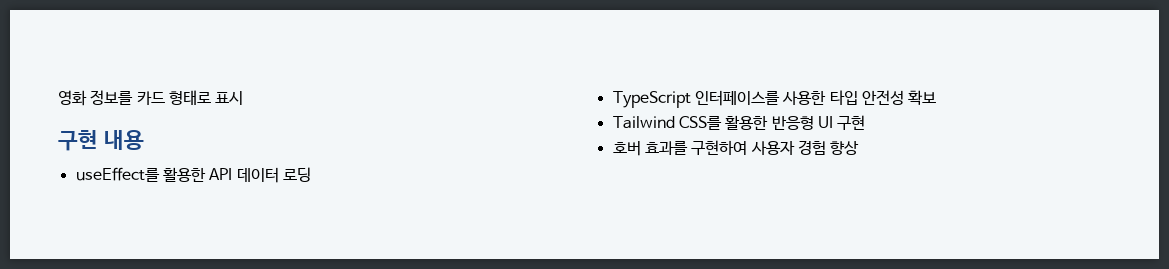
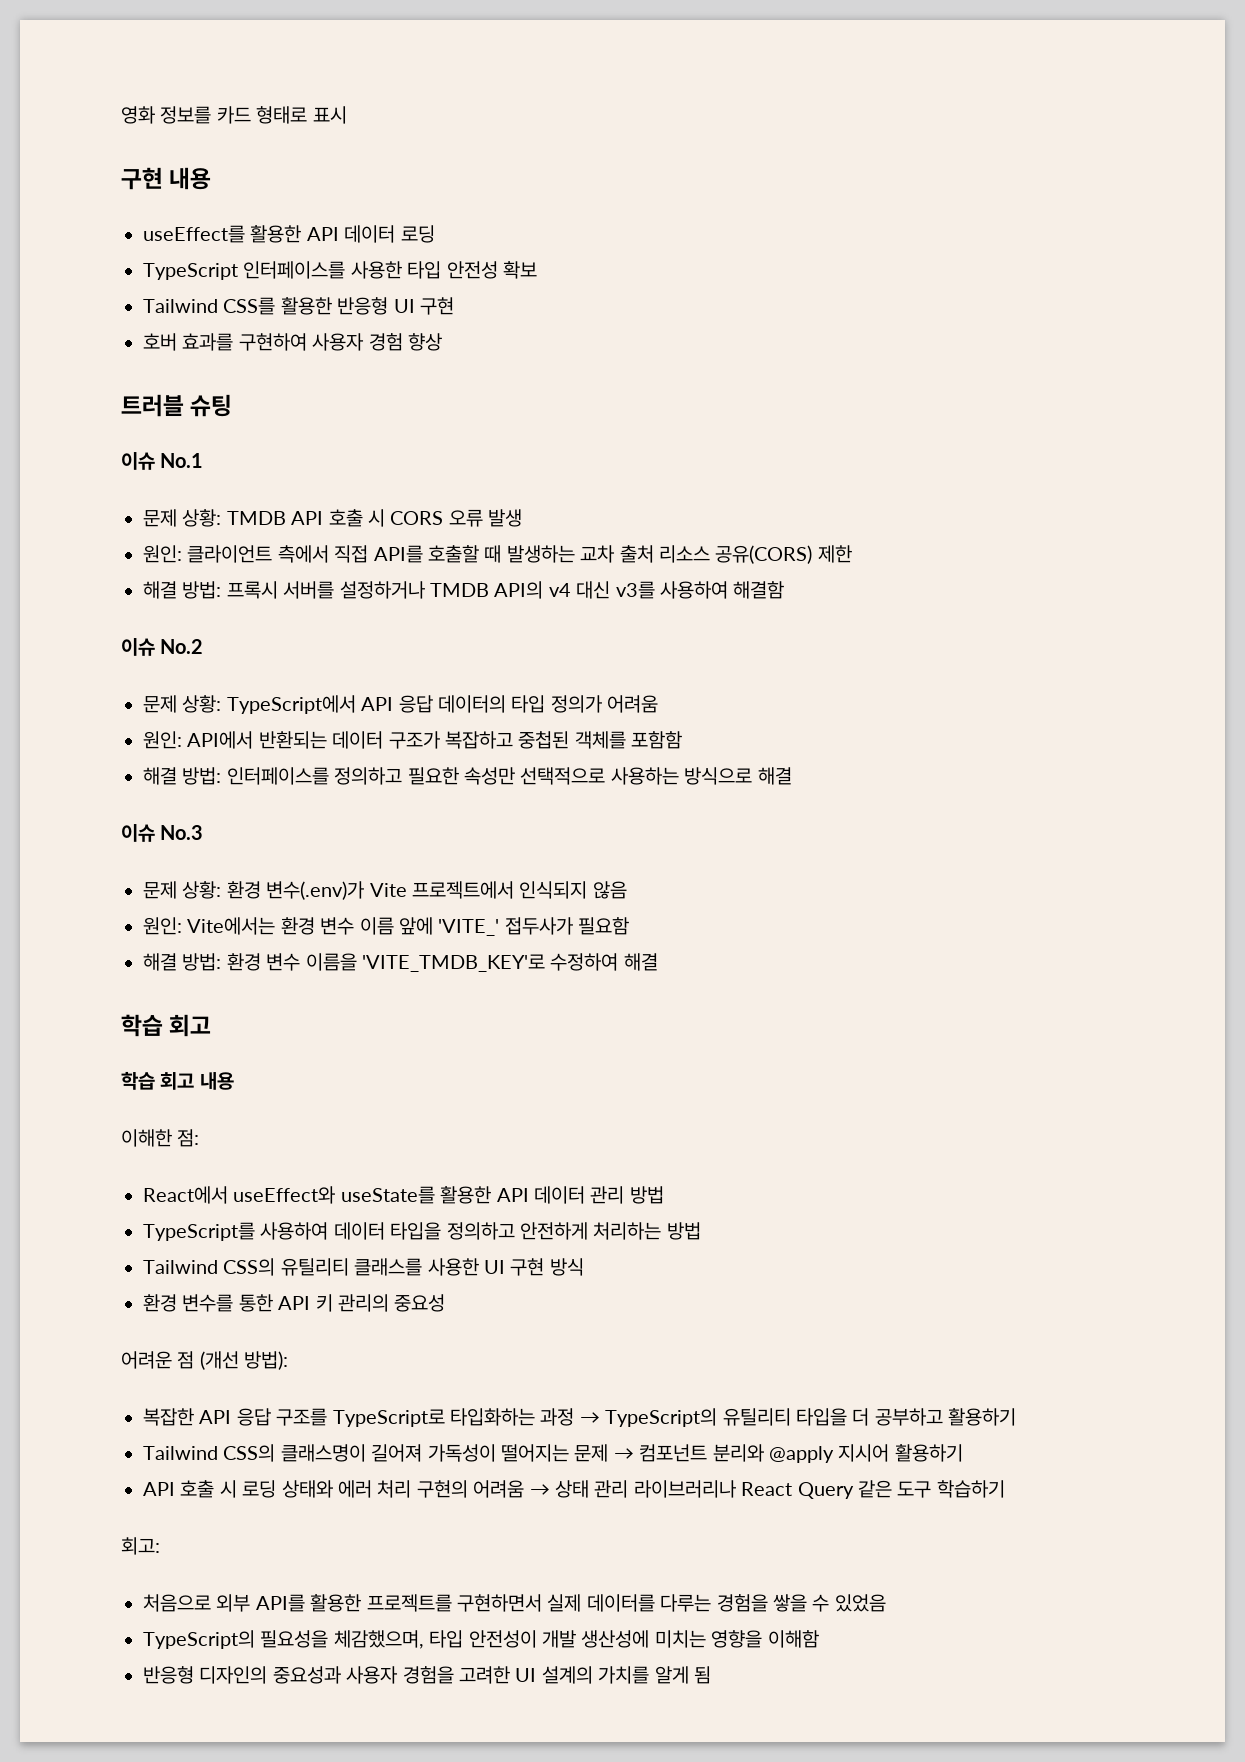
+ 트러블 슈팅
+ 이슈 No.1
+ 문제 상황: TMDB API 호출 시 CORS 오류 발생
+ 원인: 클라이언트 측에서 직접 API를 호출할 때 발생하는 교차 출처 리소스 공유(CORS) 제한
+ 해결 방법: 프록시 서버를 설정하거나 TMDB API의 v4 대신 v3를 사용하여 해결함
+ 이슈 No.2
+ 문제 상황: TypeScript에서 API 응답 데이터의 타입 정의가 어려움
+ 원인: API에서 반환되는 데이터 구조가 복잡하고 중첩된 객체를 포함함
+ 해결 방법: 인터페이스를 정의하고 필요한 속성만 선택적으로 사용하는 방식으로 해결
+ 이슈 No.3
+ 문제 상황: 환경 변수(.env)가 Vite 프로젝트에서 인식되지 않음
+ 원인: Vite에서는 환경 변수 이름 앞에 'VITE_' 접두사가 필요함
+ 해결 방법: 환경 변수 이름을 'VITE_TMDB_KEY'로 수정하여 해결
+ 학습 회고
+ 학습 회고 내용
+ 이해한 점:
+ React에서 useEffect와 useState를 활용한 API 데이터 관리 방법
+ TypeScript를 사용하여 데이터 타입을 정의하고 안전하게 처리하는 방법
+ Tailwind CSS의 유틸리티 클래스를 사용한 UI 구현 방식
+ 환경 변수를 통한 API 키 관리의 중요성
+ 어려운 점 (개선 방법):
+ 복잡한 API 응답 구조를 TypeScript로 타입화하는 과정 → TypeScript의 유틸리티 타입을 더 공부하고 활용하기
+ Tailwind CSS의 클래스명이 길어져 가독성이 떨어지는 문제 → 컴포넌트 분리와 @apply 지시어 활용하기
+ API 호출 시 로딩 상태와 에러 처리 구현의 어려움 → 상태 관리 라이브러리나 React Query 같은 도구 학습하기
+ 회고:
+ 처음으로 외부 API를 활용한 프로젝트를 구현하면서 실제 데이터를 다루는 경험을 쌓을 수 있었음
+ TypeScript의 필요성을 체감했으며, 타입 안전성이 개발 생산성에 미치는 영향을 이해함
+ 반응형 디자인의 중요성과 사용자 경험을 고려한 UI 설계의 가치를 알게 됨

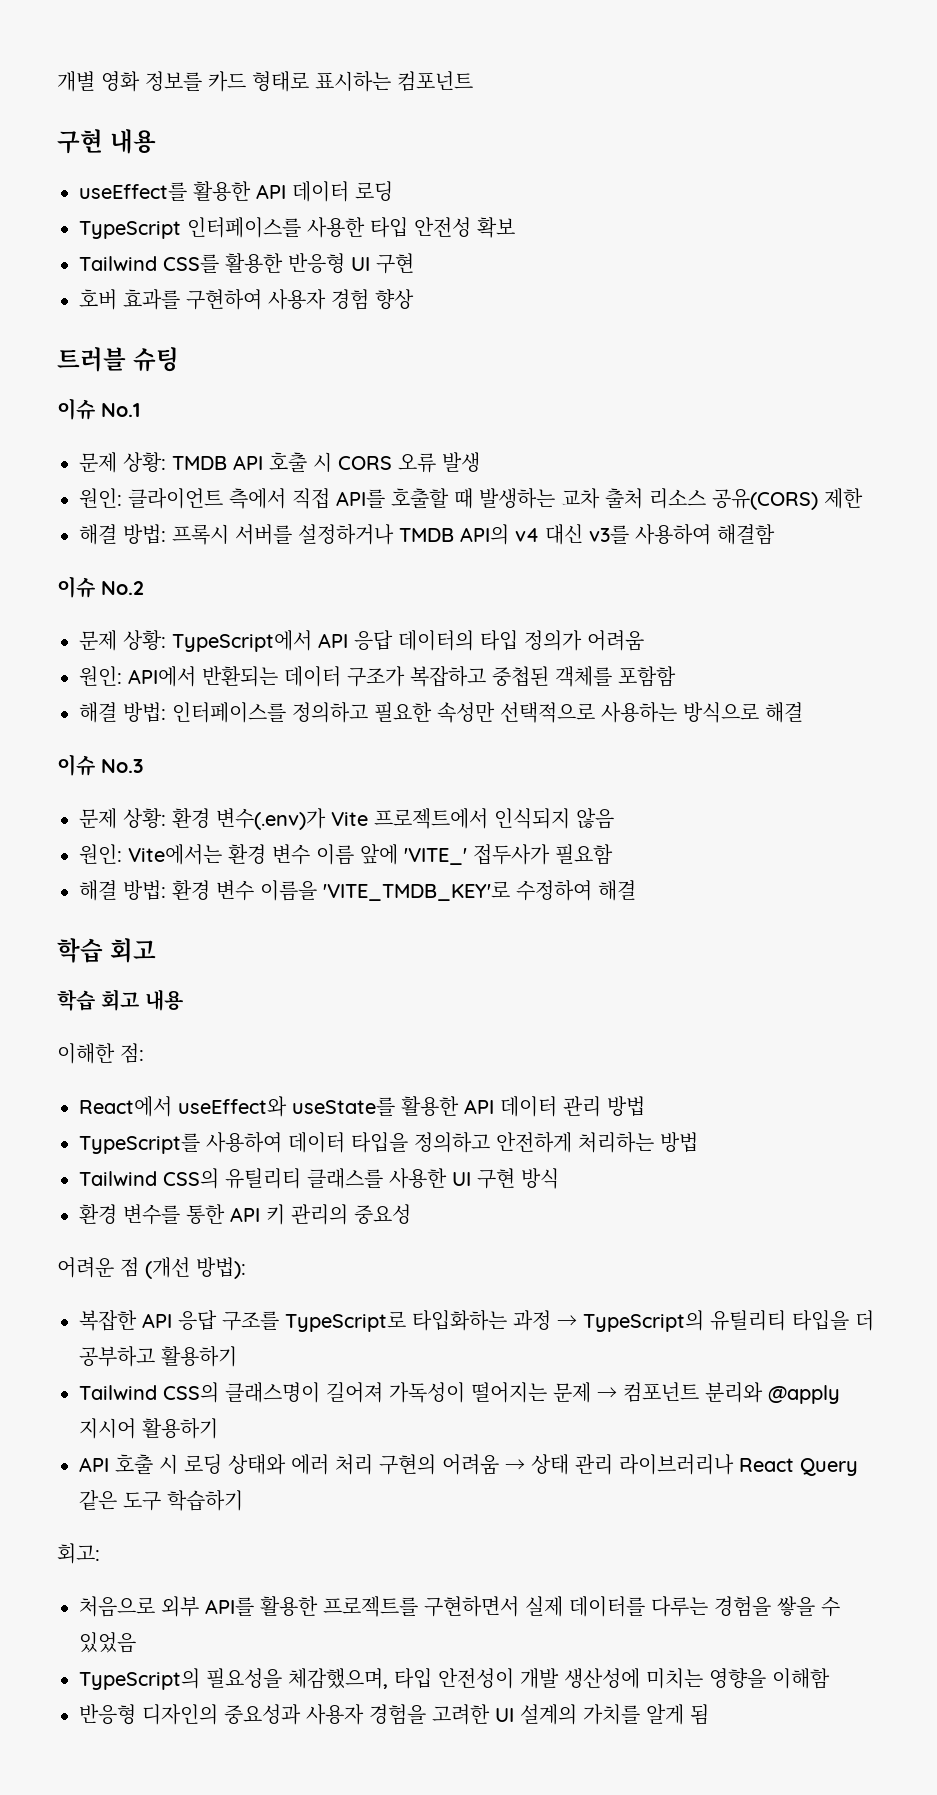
- 영화 정보를 카드 형태로 표시
+ 개별 영화 정보를 카드 형태로 표시하는 컴포넌트

